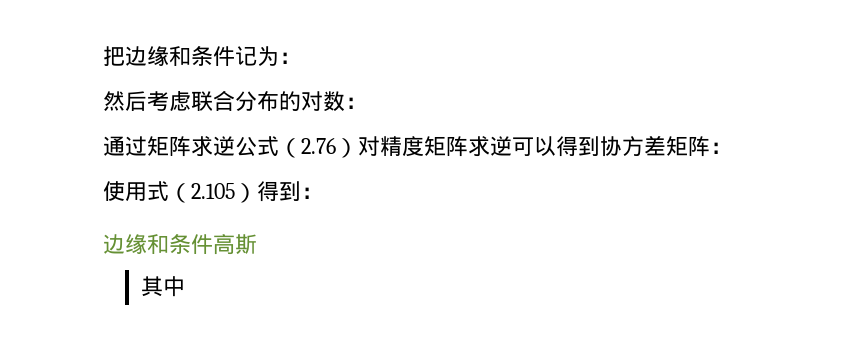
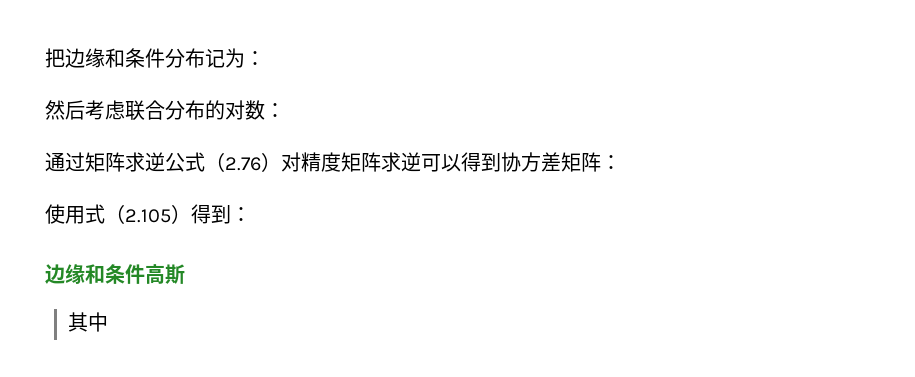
- 把边缘和条件记为：
+ 把边缘和条件分布记为：

